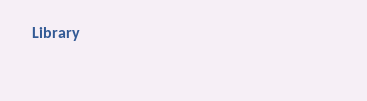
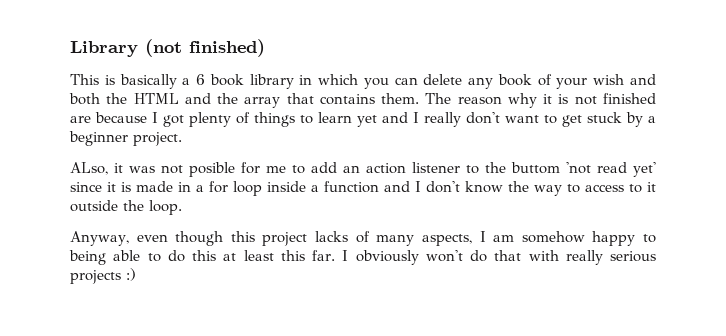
- Library
+ Library (not finished)
+ This is basically a 6 book library in which you can delete any book of your wish and both the HTML and the array that contains them. The reason why it is not finished are because I got plenty of things to learn yet and I really don't want to get stuck by a beginner project.
+ ALso, it was not posible for me to add an action listener to the buttom 'not read yet' since it is made in a for loop inside a function and I don't know the way to access to it outside the loop.
+ Anyway, even though this project lacks of many aspects, I am somehow happy to being able to do this at least this far. I obviously won't do that with really serious projects :)

